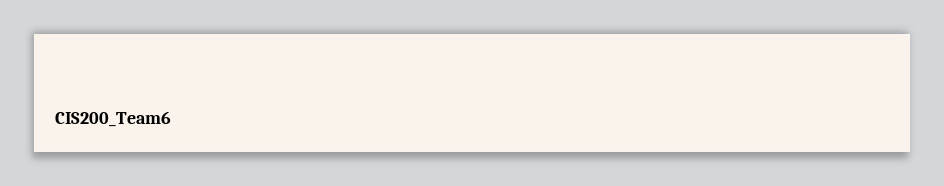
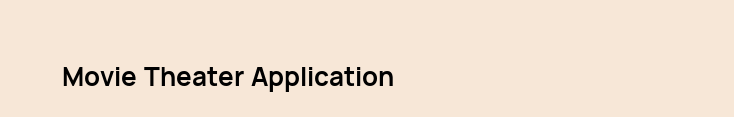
- CIS200_Team6
+ Movie Theater Application

